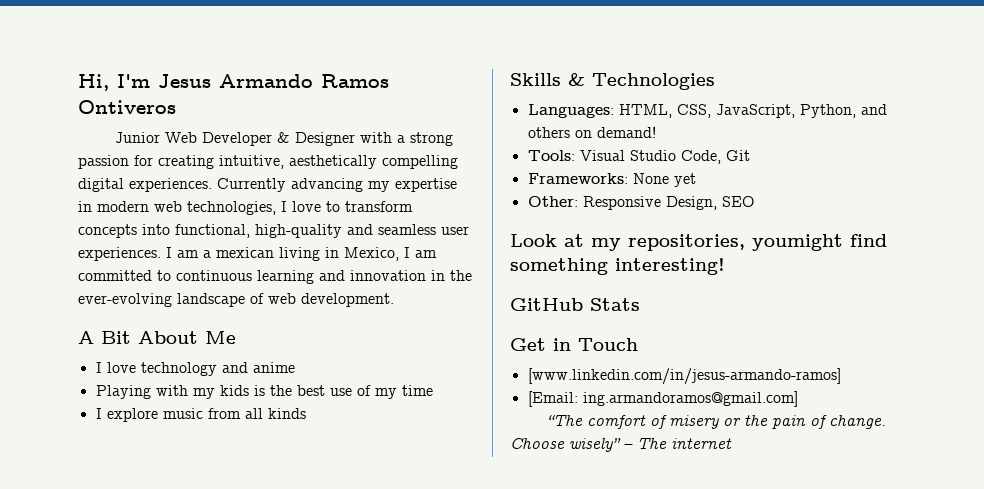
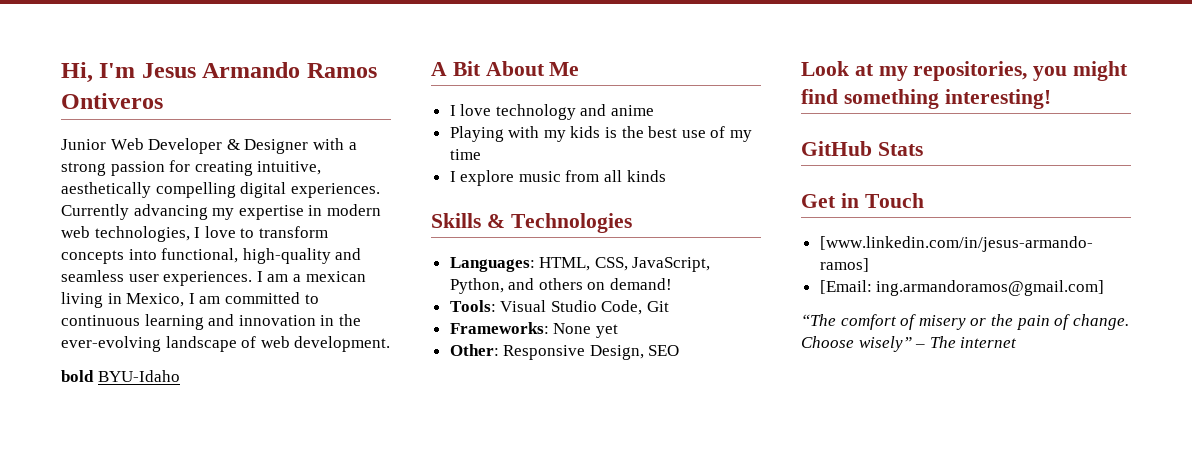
+ bold BYU-Idaho
- Look at my repositories, youmight find something interesting!
+ Look at my repositories, you might find something interesting!

